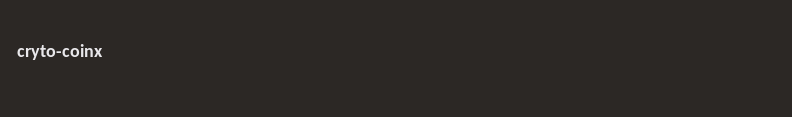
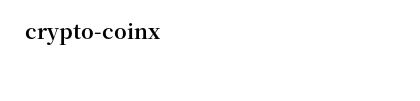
- cryto-coinx
+ crypto-coinx

